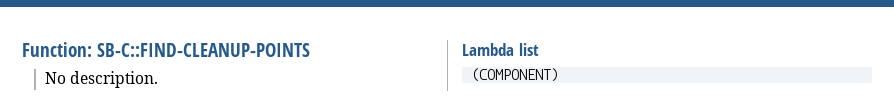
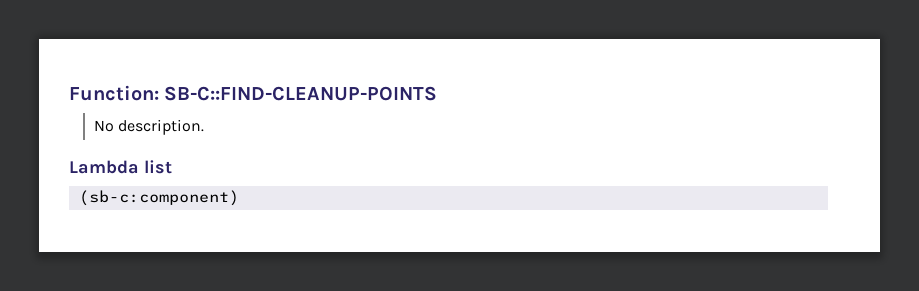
- (COMPONENT)
+ (sb-c:component)

